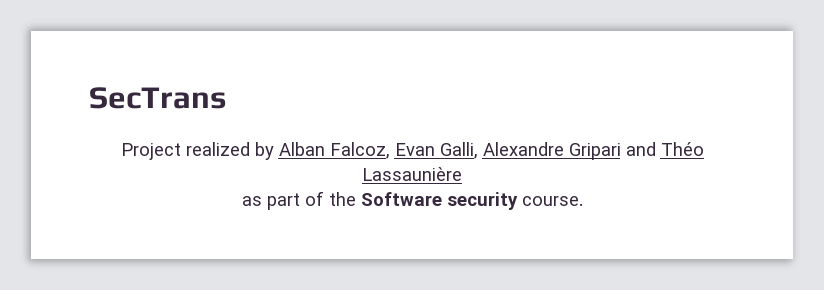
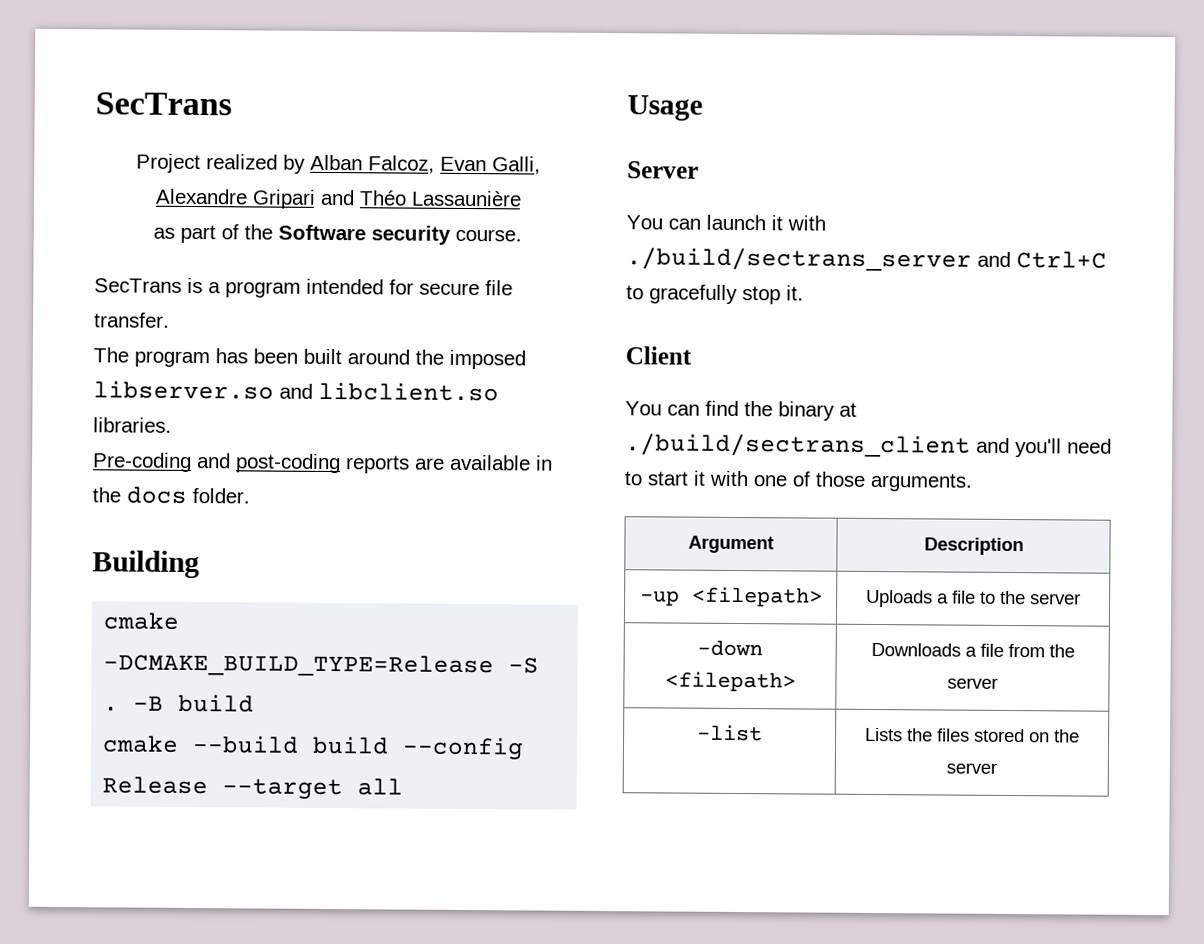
+ SecTrans is a program intended for secure file transfer.
+ The program has been built around the imposed libserver.so and libclient.so libraries.
+ Pre-coding and post-coding reports are available in the docs folder.
+ Building
+ cmake -DCMAKE_BUILD_TYPE=Release -S . -B build
+ cmake --build build --config Release --target all
+ Usage
+ Server
+ You can launch it with ./build/sectrans_server and Ctrl+C to gracefully stop it.
+ Client
+ You can find the binary at ./build/sectrans_client and you'll need to start it with one of those arguments.
+ Argument | Description
+ -up <filepath> | Uploads a file to the server
+ -down <filepath> | Downloads a file from the server
+ -list | Lists the files stored on the server

